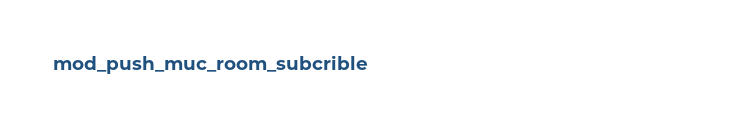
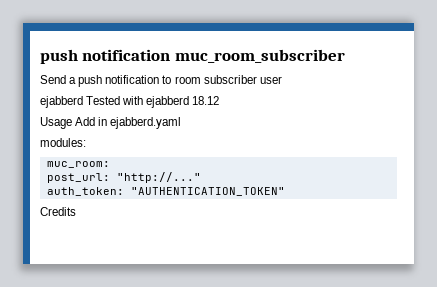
- mod_push_muc_room_subcrible
+ push notification muc_room_subscriber
+ Send a push notification to room subscriber user
+ ejabberd Tested with ejabberd 18.12
+ Usage Add in ejabberd.yaml
+ modules:
+ muc_room:
+ post_url: "http://..."
+ auth_token: "AUTHENTICATION_TOKEN"
+ Credits

